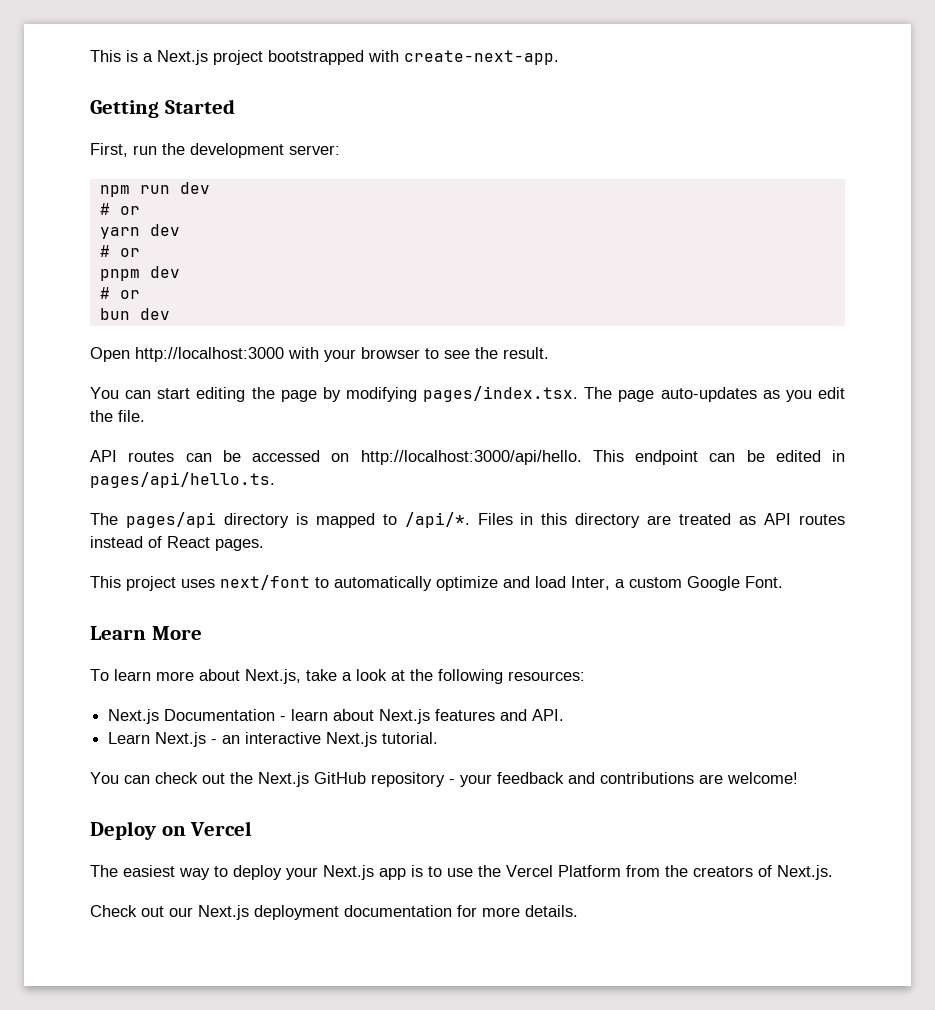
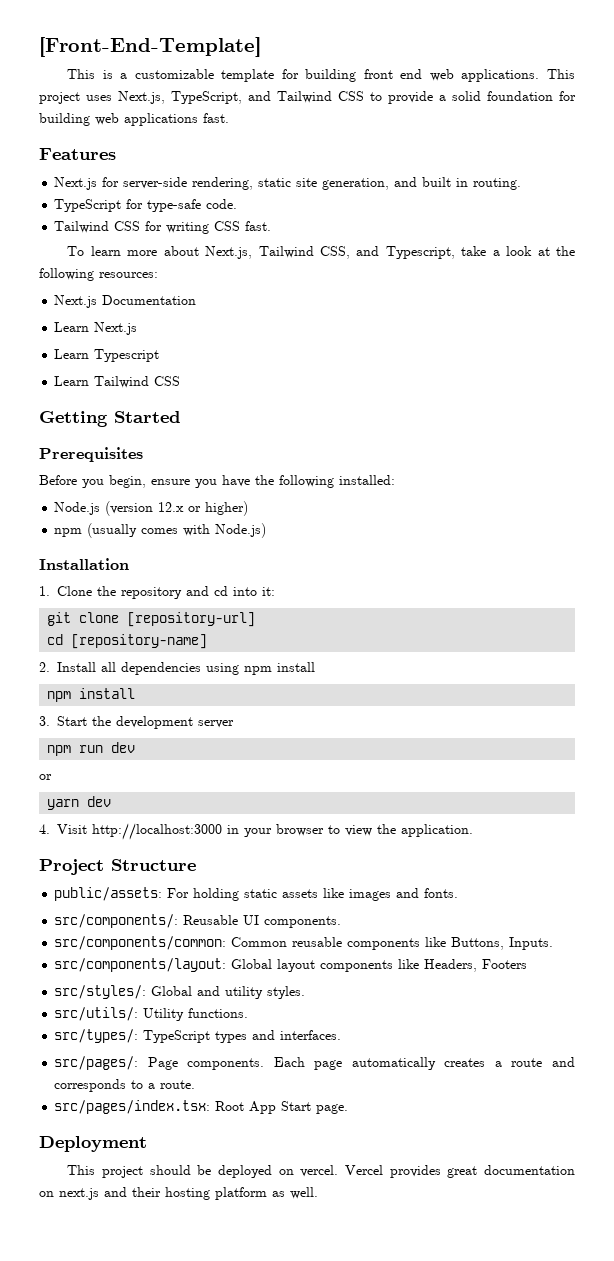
+ [Front-End-Template]
- This is a Next.js project bootstrapped with create-next-app.
- Getting Started
- First, run the development server:
- npm run dev
- # or
- yarn dev
- # or
- pnpm dev
- # or
- bun dev
- Open http://localhost:3000 with your browser to see the result.
- You can start editing the page by modifying pages/index.tsx. The page auto-updates as you edit the file.
- API routes can be accessed on http://localhost:3000/api/hello. This endpoint can be edited in pages/api/hello.ts.
- The pages/api directory is mapped to /api/*. Files in this directory are treated as API routes instead of React pages.
- This project uses next/font to automatically optimize and load Inter, a custom Google Font.
- Learn More
+ This is a customizable template for building front end web applications. This project uses Next.js, TypeScript, and Tailwind CSS to provide a solid foundation for building web applications fast.
+ Features
+ Next.js for server-side rendering, static site generation, and built in routing.
+ TypeScript for type-safe code.
+ Tailwind CSS for writing CSS fast.
- To learn more about Next.js, take a look at the following resources:
+ To learn more about Next.js, Tailwind CSS, and Typescript, take a look at the following resources:
- Next.js Documentation - learn about Next.js features and API.
- Learn Next.js - an interactive Next.js tutorial.
- You can check out the Next.js GitHub repository - your feedback and contributions are welcome!
- Deploy on Vercel
- The easiest way to deploy your Next.js app is to use the Vercel Platform from the creators of Next.js.
- Check out our Next.js deployment documentation for more details.
+ Next.js Documentation
+ Learn Next.js
+ Learn Typescript
+ Learn Tailwind CSS
+ Getting Started
+ Prerequisites
+ Before you begin, ensure you have the following installed:
+ Node.js (version 12.x or higher)
+ npm (usually comes with Node.js)
+ Installation
+ 1. Clone the repository and cd into it:
+ git clone [repository-url]
+ cd [repository-name]
+ 2. Install all dependencies using npm install
+ npm install
+ 3. Start the development server
+ npm run dev
+ or
+ yarn dev
+ 4. Visit http://localhost:3000 in your browser to view the application.
+ Project Structure
+ public/assets: For holding static assets like images and fonts.
+ src/components/: Reusable UI components.
+ src/components/common: Common reusable components like Buttons, Inputs.
+ src/components/layout: Global layout components like Headers, Footers
+ src/styles/: Global and utility styles.
+ src/utils/: Utility functions.
+ src/types/: TypeScript types and interfaces.
+ src/pages/: Page components. Each page automatically creates a route and corresponds to a route.
+ src/pages/index.tsx: Root App Start page.
+ Deployment
+ This project should be deployed on vercel. Vercel provides great documentation on next.js and their hosting platform as well.

